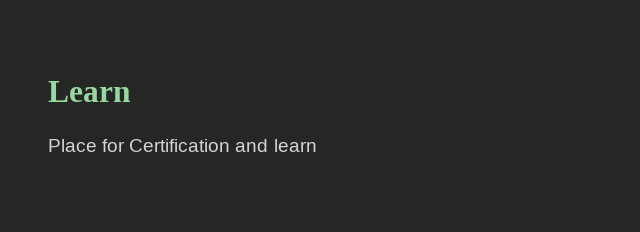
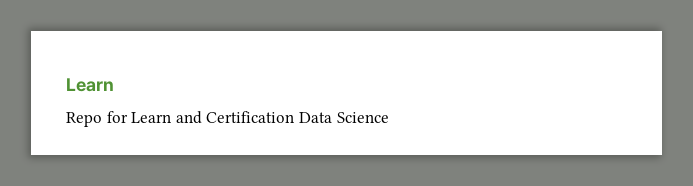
- Place for Certification and learn
+ Repo for Learn and Certification Data Science

